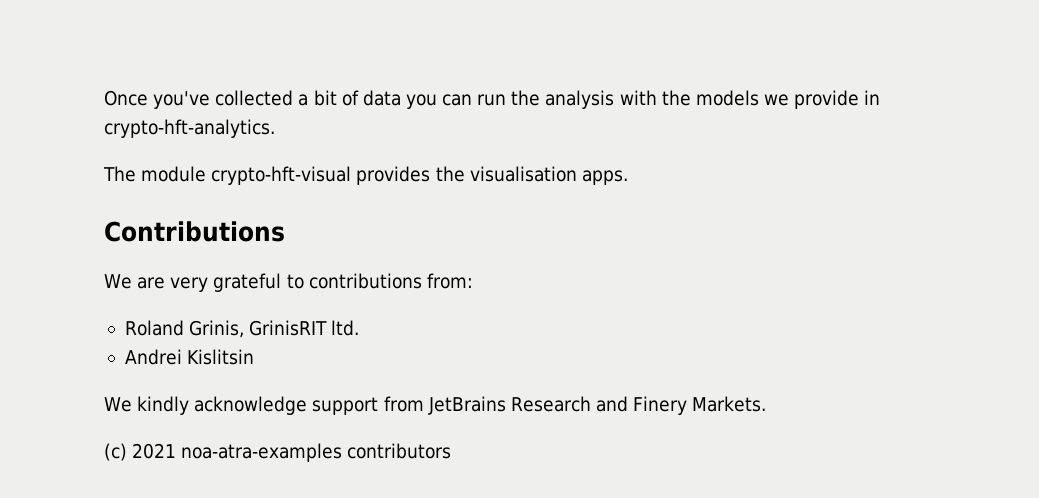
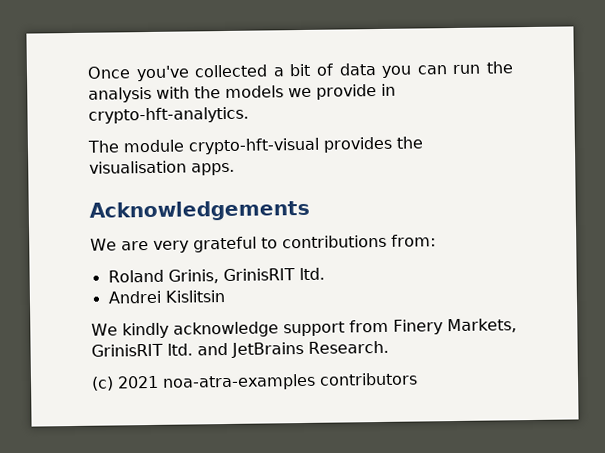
- Contributions
+ Acknowledgements
- We kindly acknowledge support from JetBrains Research and Finery Markets.
+ We kindly acknowledge support from Finery Markets, GrinisRIT ltd. and JetBrains Research.

